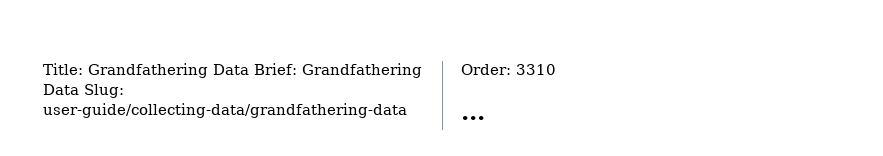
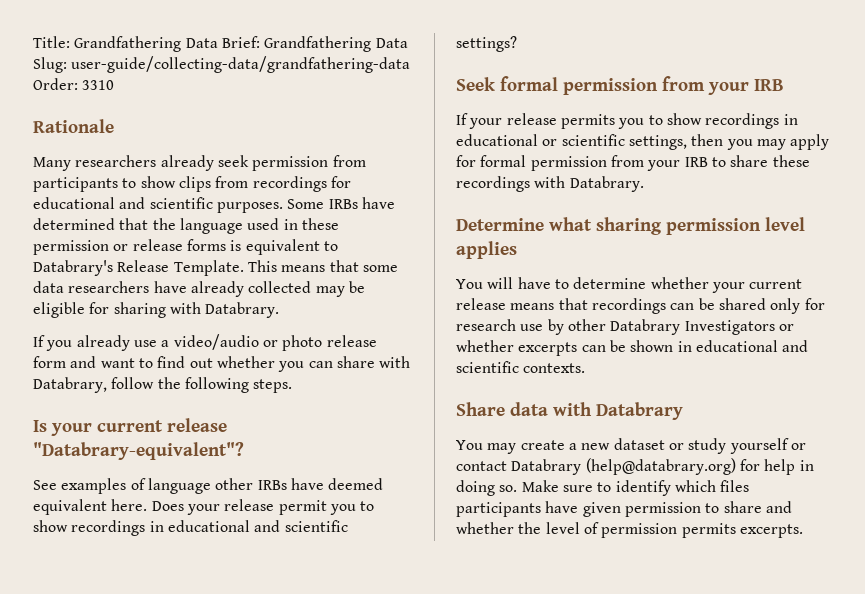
- ...
+ Rationale
+ Many researchers already seek permission from participants to show clips from recordings for educational and scientific purposes. Some IRBs have determined that the language used in these permission or release forms is equivalent to Databrary's Release Template. This means that some data researchers have already collected may be eligible for sharing with Databrary.
+ If you already use a video/audio or photo release form and want to find out whether you can share with Databrary, follow the following steps.
+ Is your current release "Databrary-equivalent"?
+ See examples of language other IRBs have deemed equivalent here. Does your release permit you to show recordings in educational and scientific settings?
+ Seek formal permission from your IRB
+ If your release permits you to show recordings in educational or scientific settings, then you may apply for formal permission from your IRB to share these recordings with Databrary.
+ Determine what sharing permission level applies
+ You will have to determine whether your current release means that recordings can be shared only for research use by other Databrary Investigators or whether excerpts can be shown in educational and scientific contexts.
+ Share data with Databrary
+ You may create a new dataset or study yourself or contact Databrary (help@databrary.org) for help in doing so. Make sure to identify which files participants have given permission to share and whether the level of permission permits excerpts.

